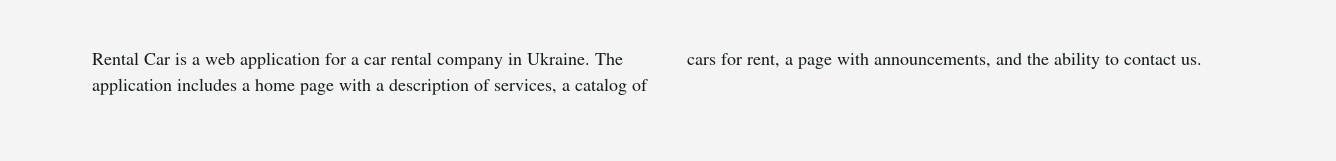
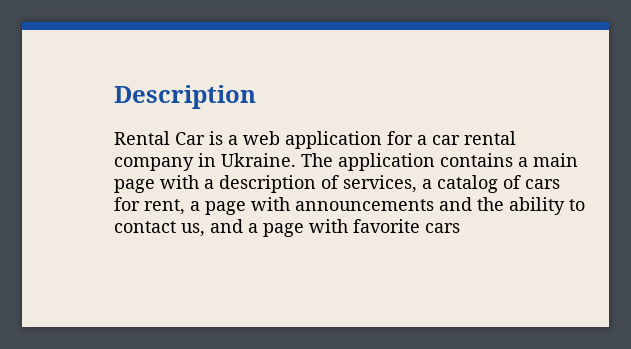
+ Description
- The application includes a home page with a description of services, a catalog of cars for rent, a page with announcements, and the ability to contact us.
+ The application contains a main page with a description of services, a catalog of cars for rent, a page with announcements and the ability to contact us, and a page with favorite cars

